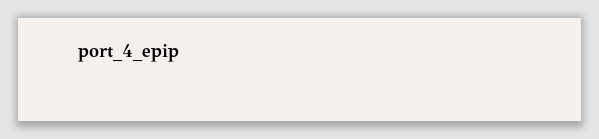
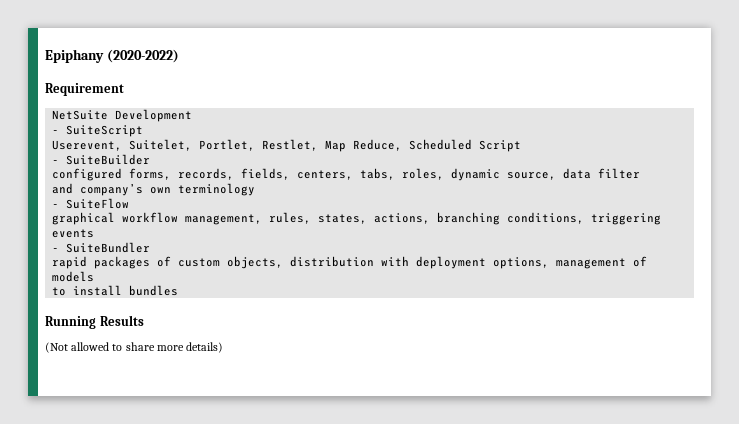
- port_4_epip
+ Epiphany (2020-2022)
+ Requirement
+ NetSuite Development
+ - SuiteScript
+ Userevent, Suitelet, Portlet, Restlet, Map Reduce, Scheduled Script
+ - SuiteBuilder
+ configured forms, records, fields, centers, tabs, roles, dynamic source, data filter
+ and company’s own terminology
+ - SuiteFlow
+ graphical workflow management, rules, states, actions, branching conditions, triggering events
+ - SuiteBundler
+ rapid packages of custom objects, distribution with deployment options, management of models
+ to install bundles
+ Running Results
+ (Not allowed to share more details)

